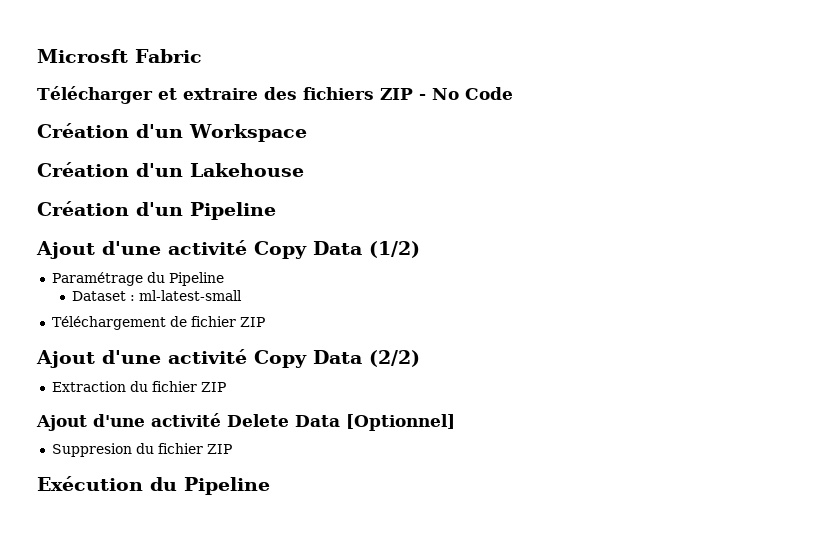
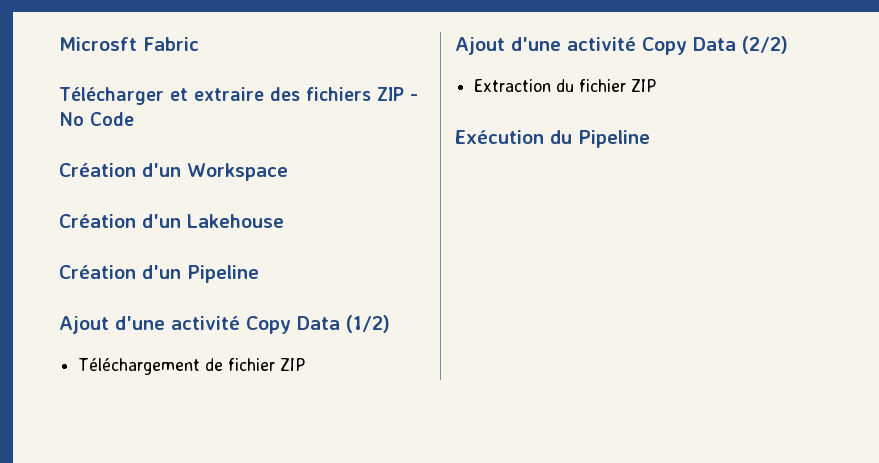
- Paramétrage du Pipeline
- Dataset : ml-latest-small
- Ajout d'une activité Delete Data [Optionnel]
- Suppresion du fichier ZIP

